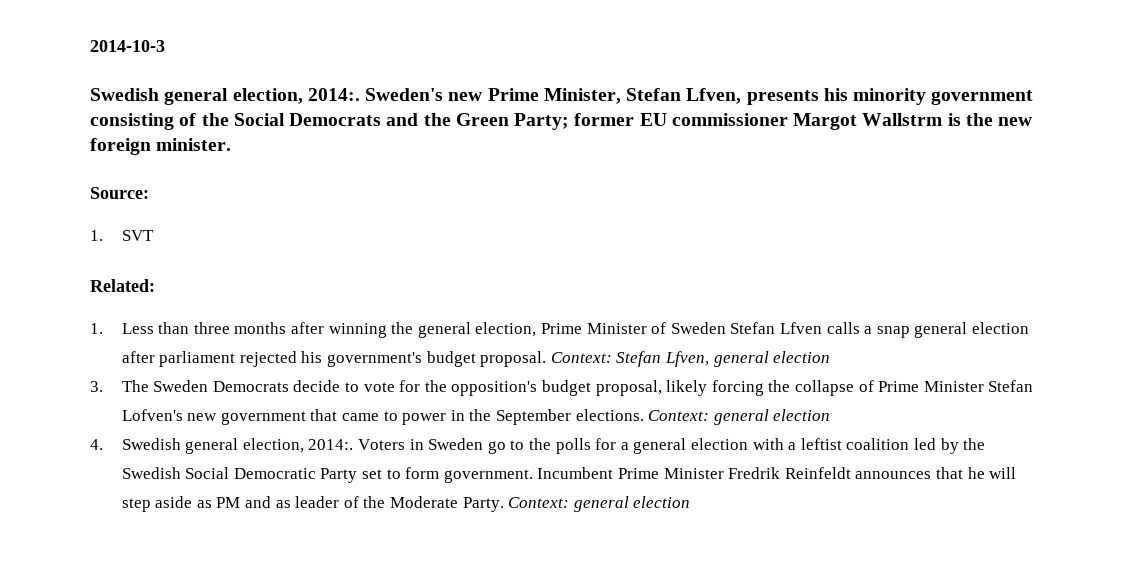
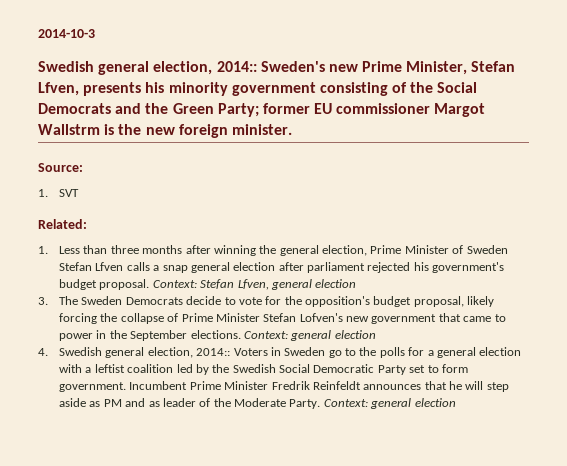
- Swedish general election, 2014:. Sweden's new Prime Minister, Stefan Lfven, presents his minority government consisting of the Social Democrats and the Green Party; former EU commissioner Margot Wallstrm is the new foreign minister.
+ Swedish general election, 2014:: Sweden's new Prime Minister, Stefan Lfven, presents his minority government consisting of the Social Democrats and the Green Party; former EU commissioner Margot Wallstrm is the new foreign minister.
- 4. Swedish general election, 2014:. Voters in Sweden go to the polls for a general election with a leftist coalition led by the Swedish Social Democratic Party set to form government.
+ 4. Swedish general election, 2014:: Voters in Sweden go to the polls for a general election with a leftist coalition led by the Swedish Social Democratic Party set to form government.

